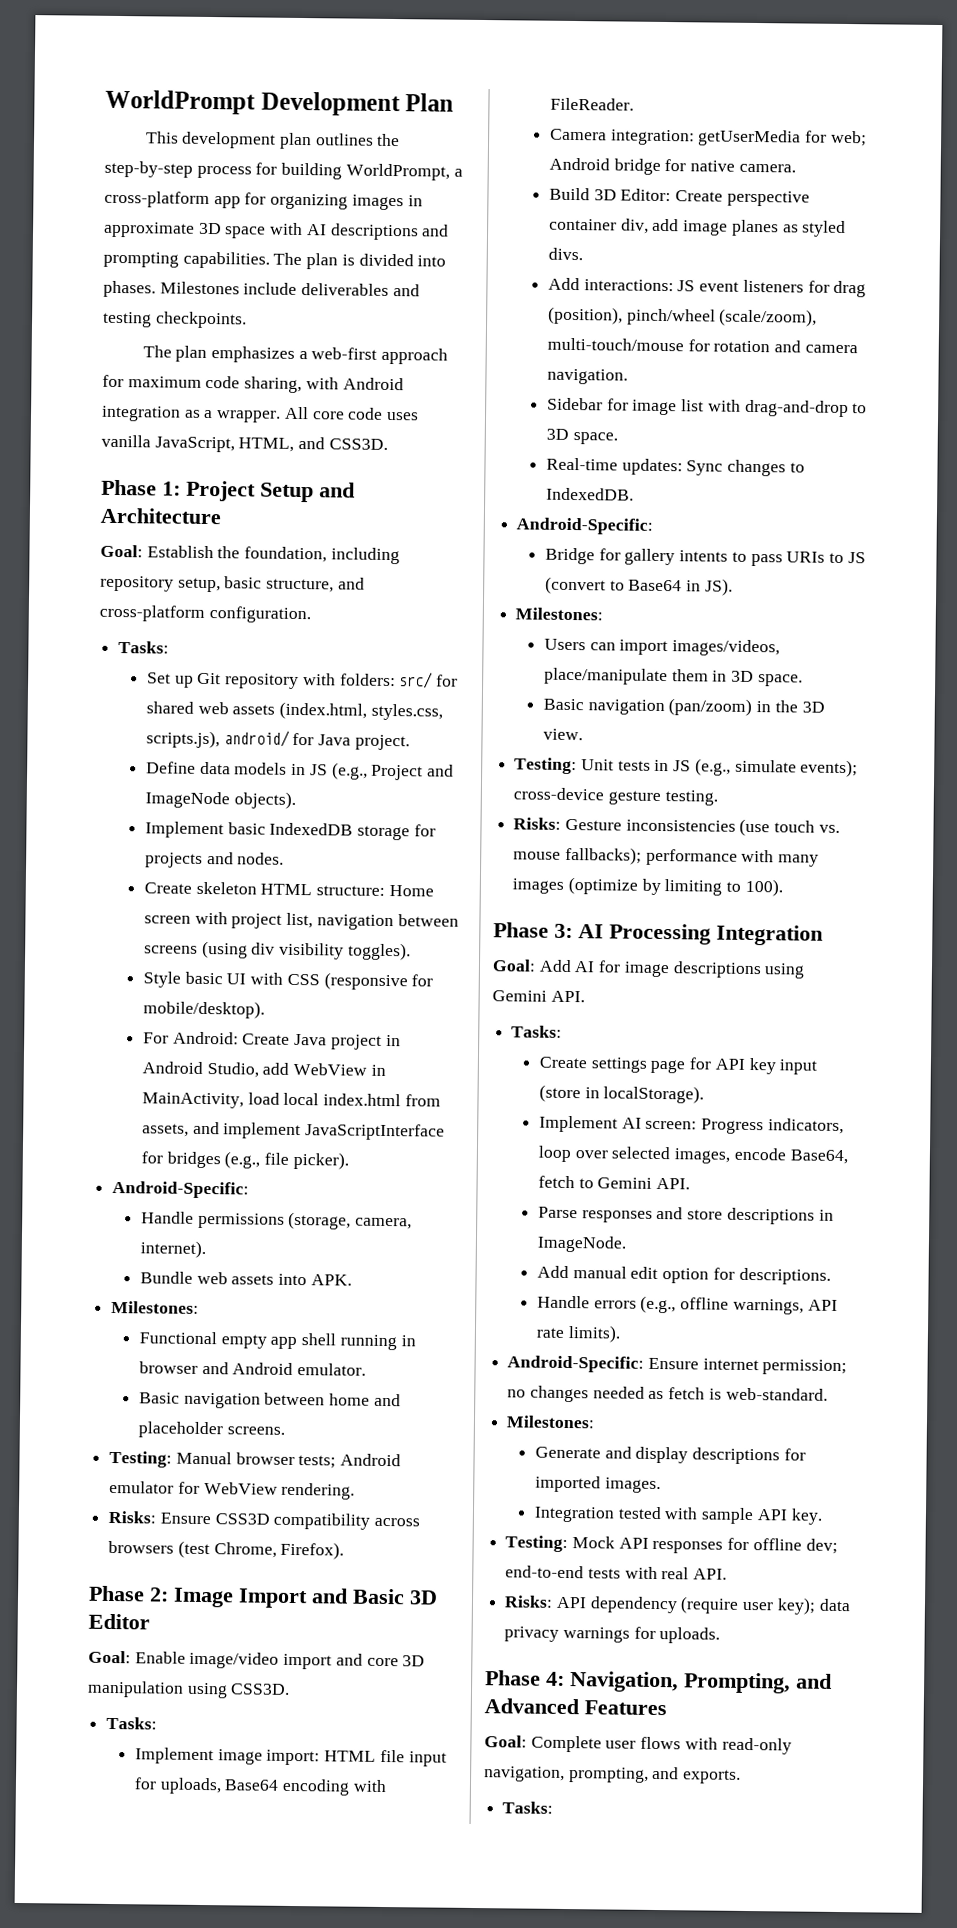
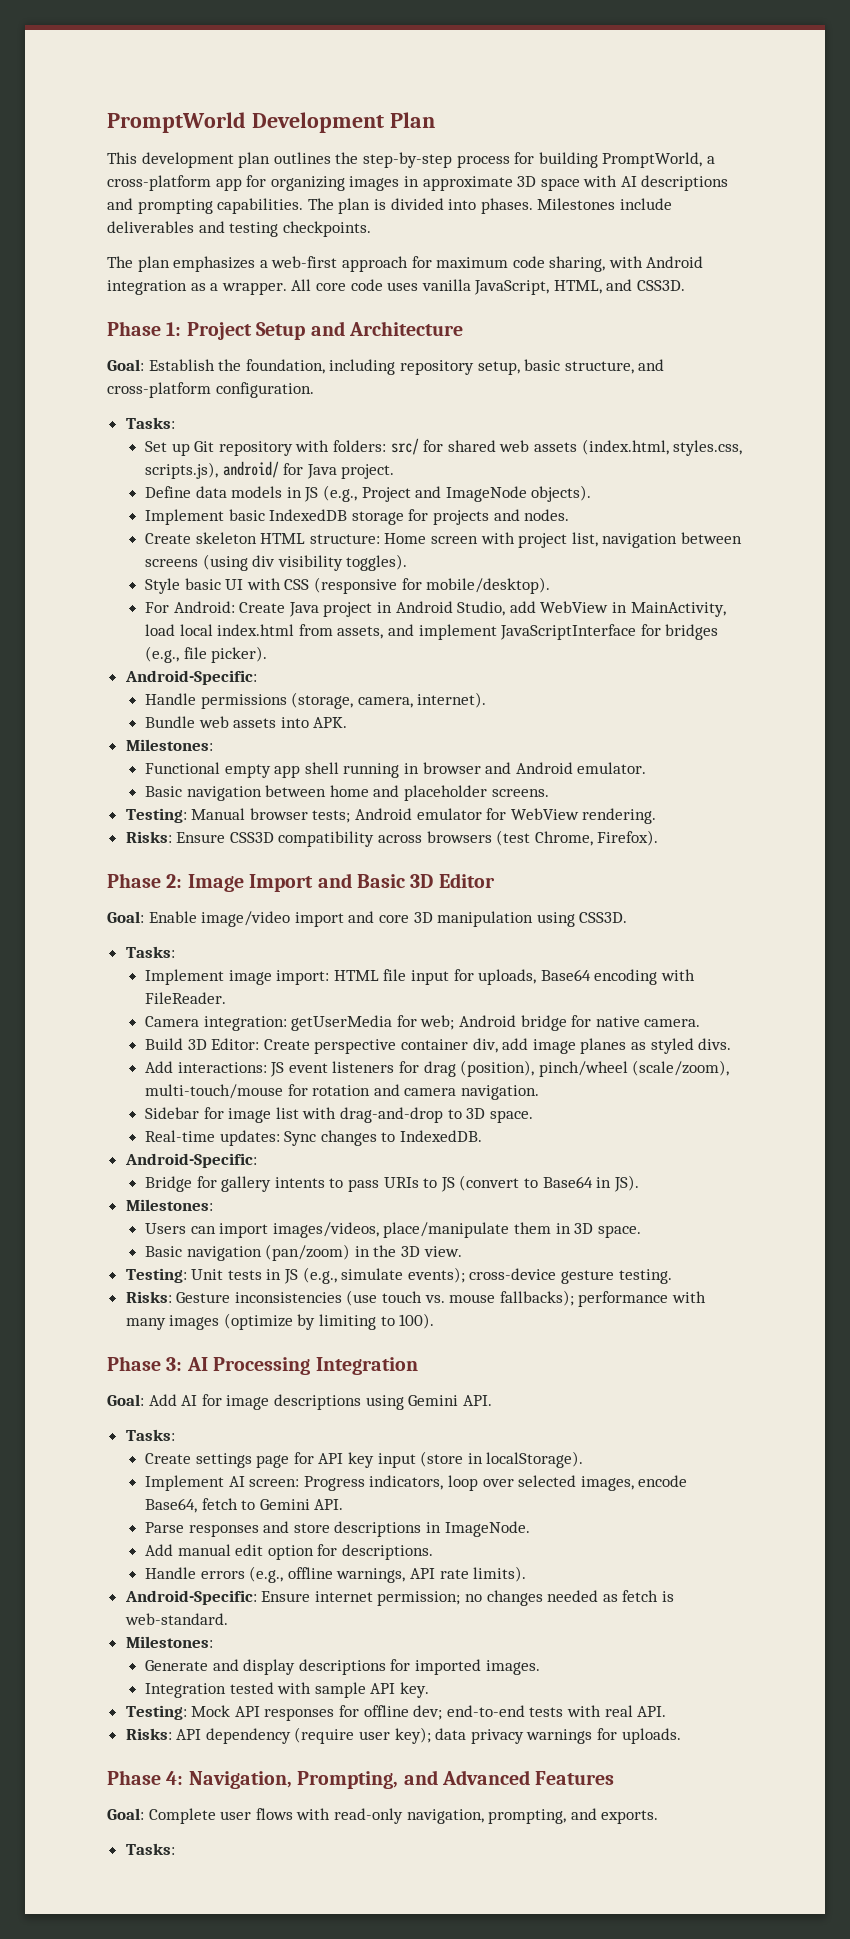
- WorldPrompt Development Plan
+ PromptWorld Development Plan
- This development plan outlines the step-by-step process for building WorldPrompt, a cross-platform app for organizing images in approximate 3D space with AI descriptions and prompting capabilities.
+ This development plan outlines the step-by-step process for building PromptWorld, a cross-platform app for organizing images in approximate 3D space with AI descriptions and prompting capabilities.

